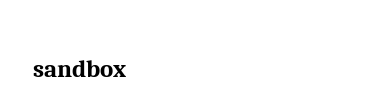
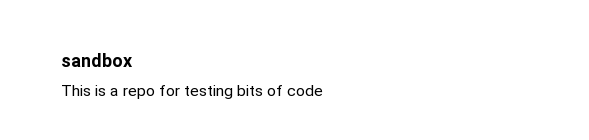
+ This is a repo for testing bits of code

